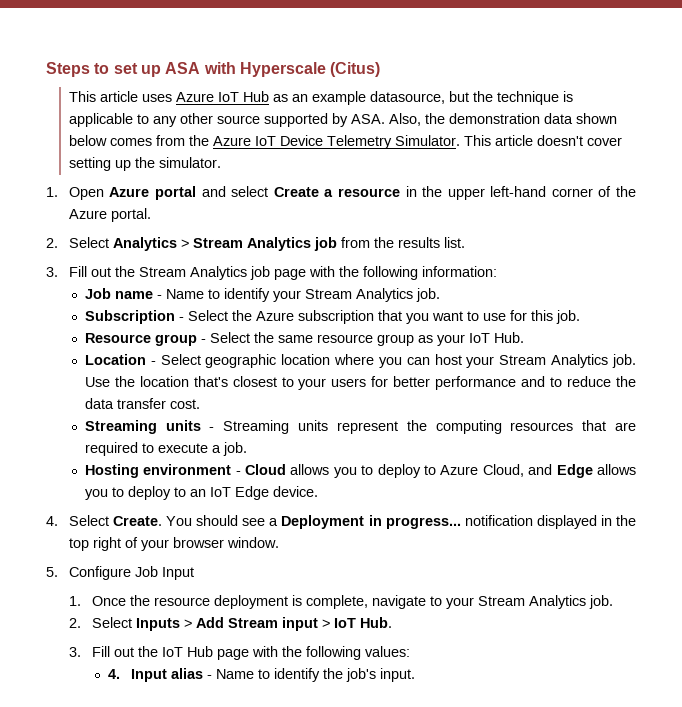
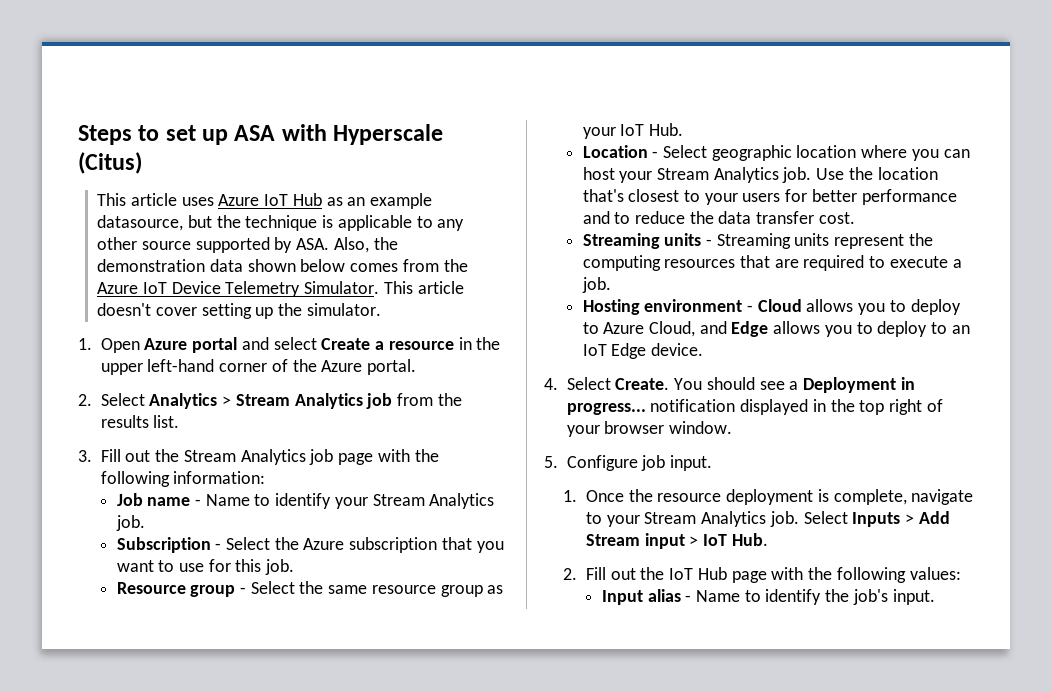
- 5. Configure Job Input
+ 5. Configure job input.
- 1. Once the resource deployment is complete, navigate to your Stream Analytics job.
- 2. Select Inputs > Add Stream input > IoT Hub.
+ 1. Once the resource deployment is complete, navigate to your Stream Analytics job. Select Inputs > Add Stream input > IoT Hub.
- 3. Fill out the IoT Hub page with the following values:
+ 2. Fill out the IoT Hub page with the following values:
- 4. Input alias - Name to identify the job's input.
+ Input alias - Name to identify the job's input.

